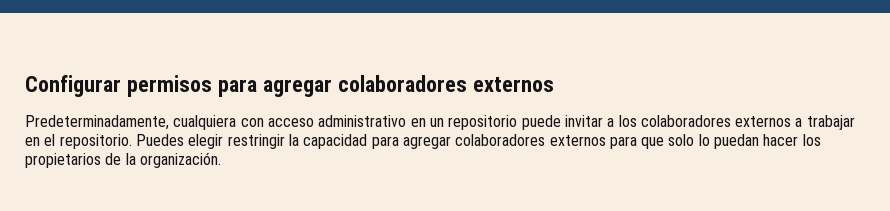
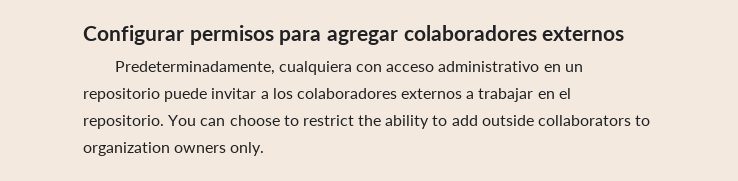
- Puedes elegir restringir la capacidad para agregar colaboradores externos para que solo lo puedan hacer los propietarios de la organización.
+ You can choose to restrict the ability to add outside collaborators to organization owners only.

